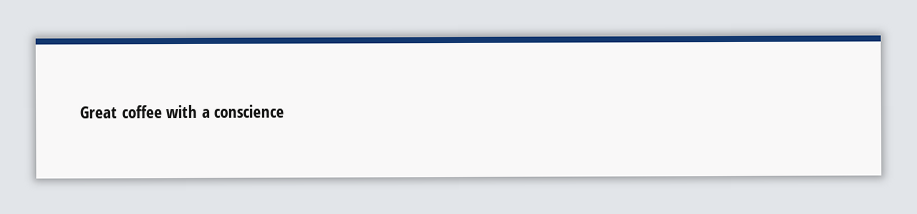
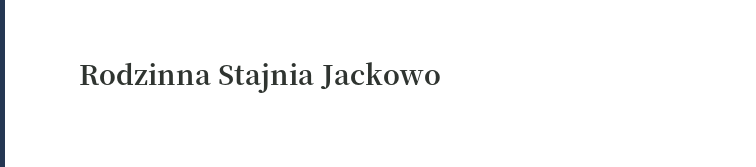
- Great coffee with a conscience
+ Rodzinna Stajnia Jackowo

